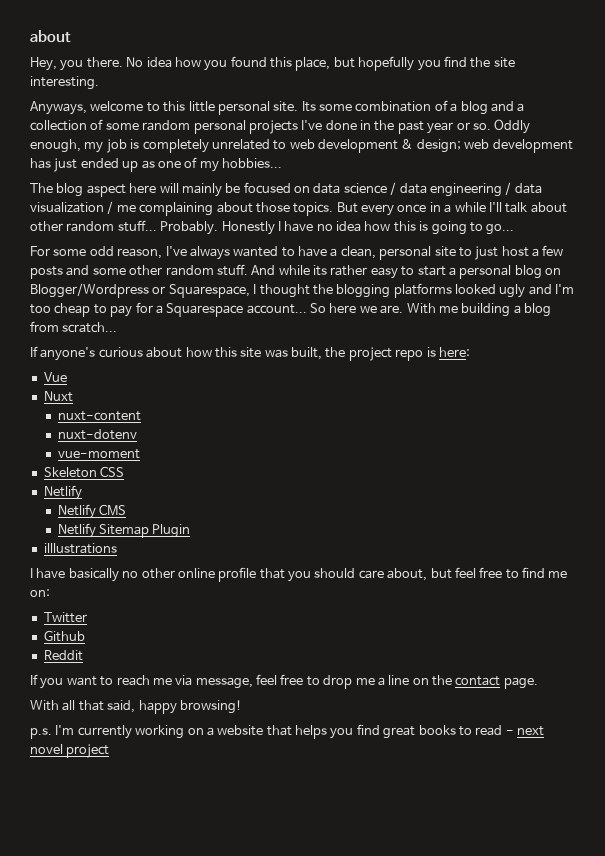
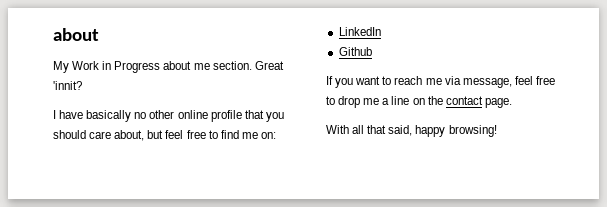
- Hey, you there. No idea how you found this place, but hopefully you find the site interesting.
- Anyways, welcome to this little personal site. Its some combination of a blog and a collection of some random personal projects I've done in the past year or so. Oddly enough, my job is completely unrelated to web development & design; web development has just ended up as one of my hobbies...
- The blog aspect here will mainly be focused on data science / data engineering / data visualization / me complaining about those topics. But every once in a while I'll talk about other random stuff... Probably. Honestly I have no idea how this is going to go...
- For some odd reason, I've always wanted to have a clean, personal site to just host a few posts and some other random stuff. And while its rather easy to start a personal blog on Blogger/Wordpress or Squarespace, I thought the blogging platforms looked ugly and I'm too cheap to pay for a Squarespace account... So here we are. With me building a blog from scratch...
- If anyone's curious about how this site was built, the project repo is here:
- Vue
- Nuxt
- nuxt-content
- nuxt-dotenv
- vue-moment
- Skeleton CSS
- Netlify
- Netlify CMS
- Netlify Sitemap Plugin
- illlustrations
+ My Work in Progress about me section. Great 'innit?
- Twitter
+ LinkedIn
- Reddit
- p.s. I'm currently working on a website that helps you find great books to read - next novel project

